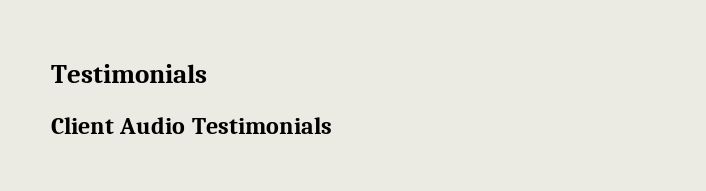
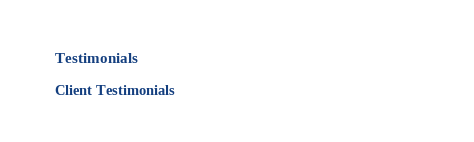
- Client Audio Testimonials
+ Client Testimonials

